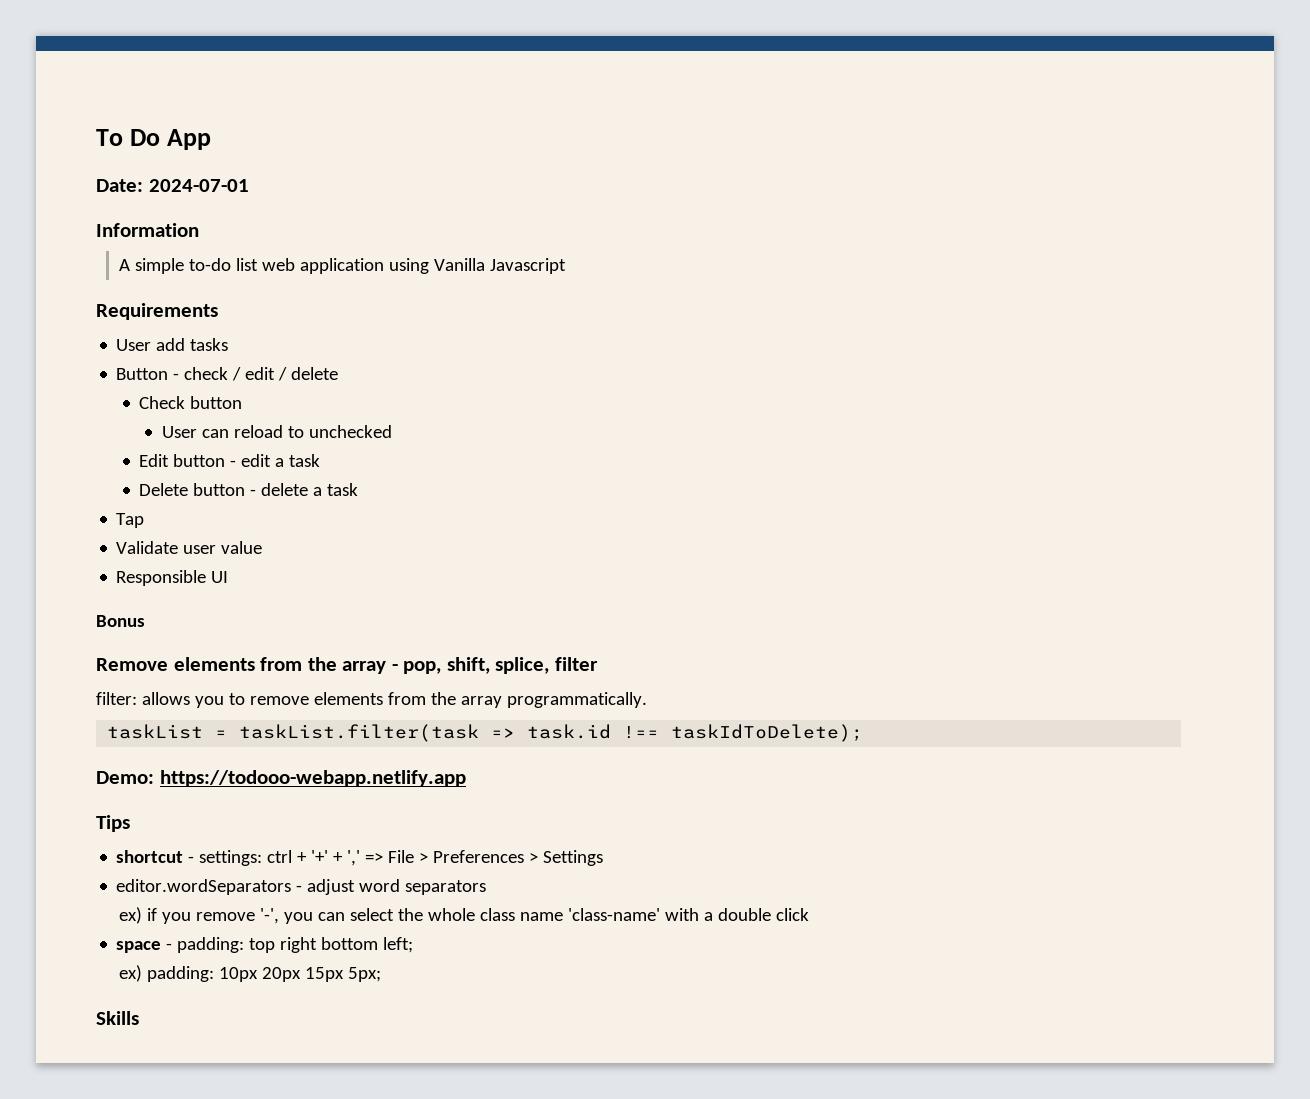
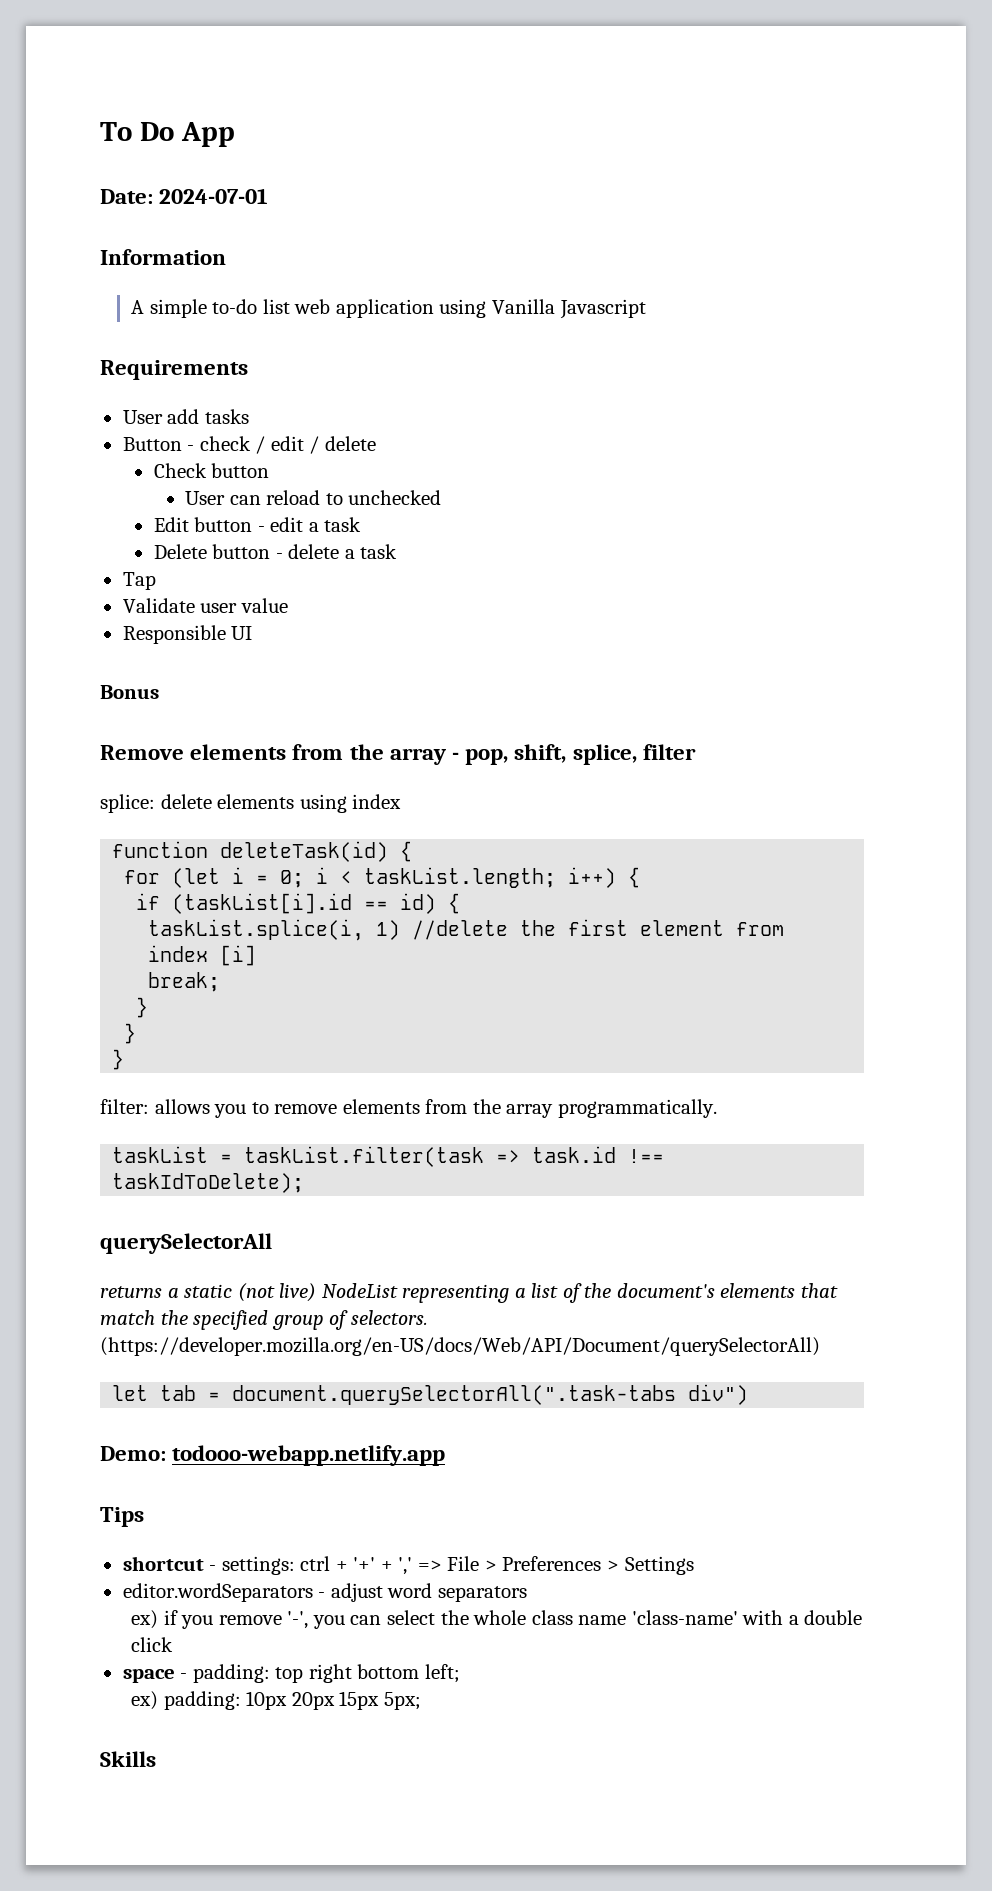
+ splice: delete elements using index
+ function deleteTask(id) {
+ for (let i = 0; i < taskList.length; i++) {
+ if (taskList[i].id == id) {
+ taskList.splice(i, 1) //delete the first element from index [i]
+ break;
+ }
+ }
+ }
+ querySelectorAll
+ returns a static (not live) NodeList representing a list of the document's elements that match the specified group of selectors. (https://developer.mozilla.org/en-US/docs/Web/API/Document/querySelectorAll)
+ let tab = document.querySelectorAll(".task-tabs div")
- Demo: https://todooo-webapp.netlify.app
+ Demo: todooo-webapp.netlify.app

